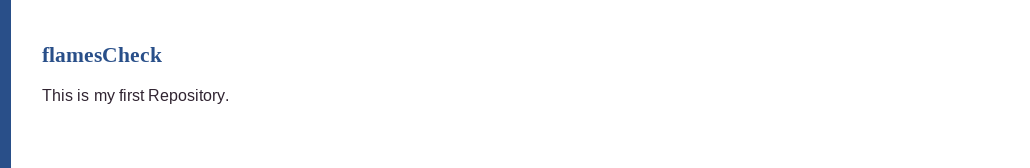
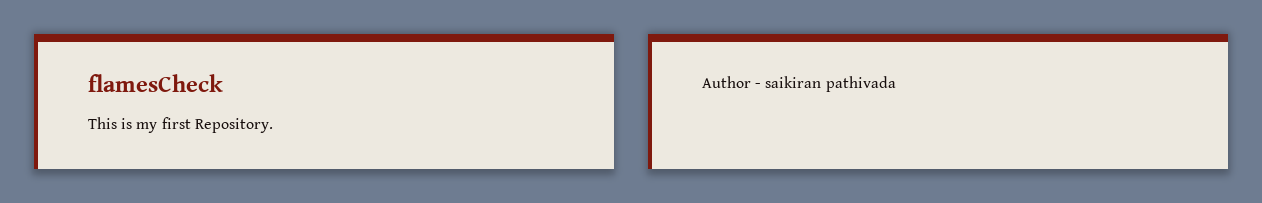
+ Author - saikiran pathivada

